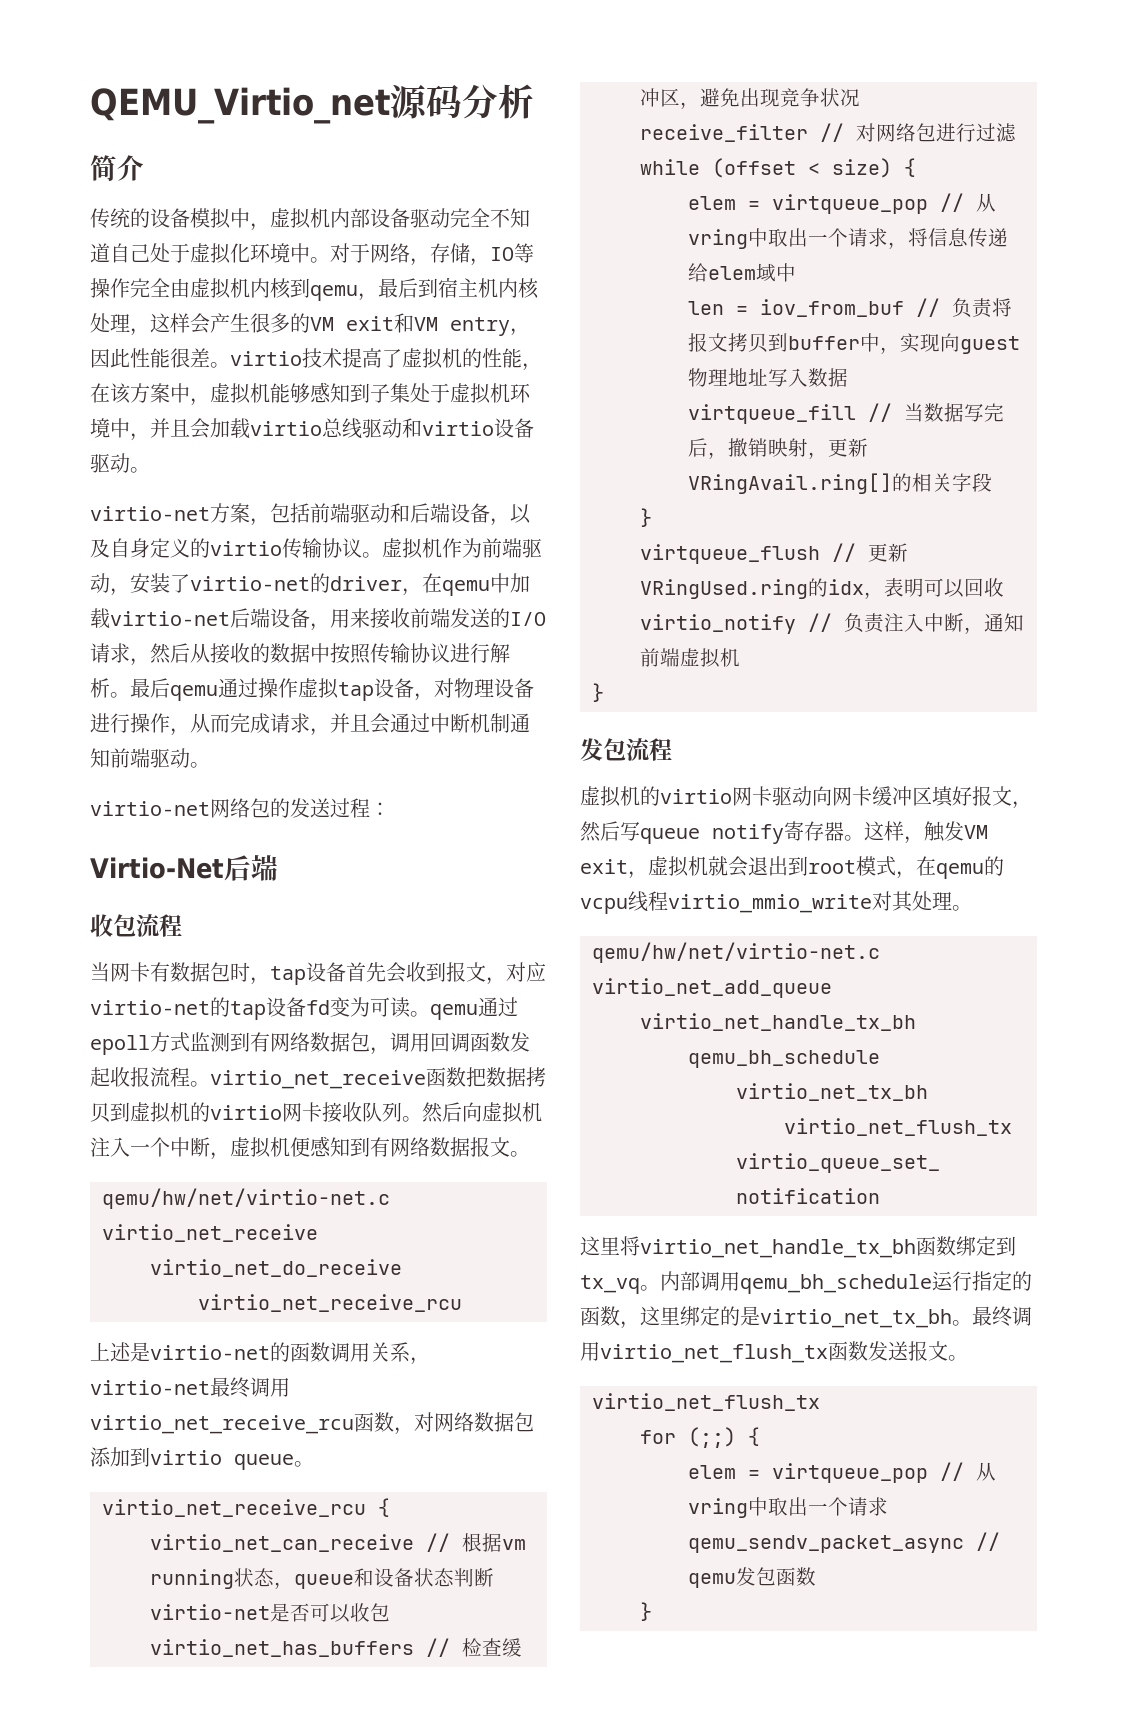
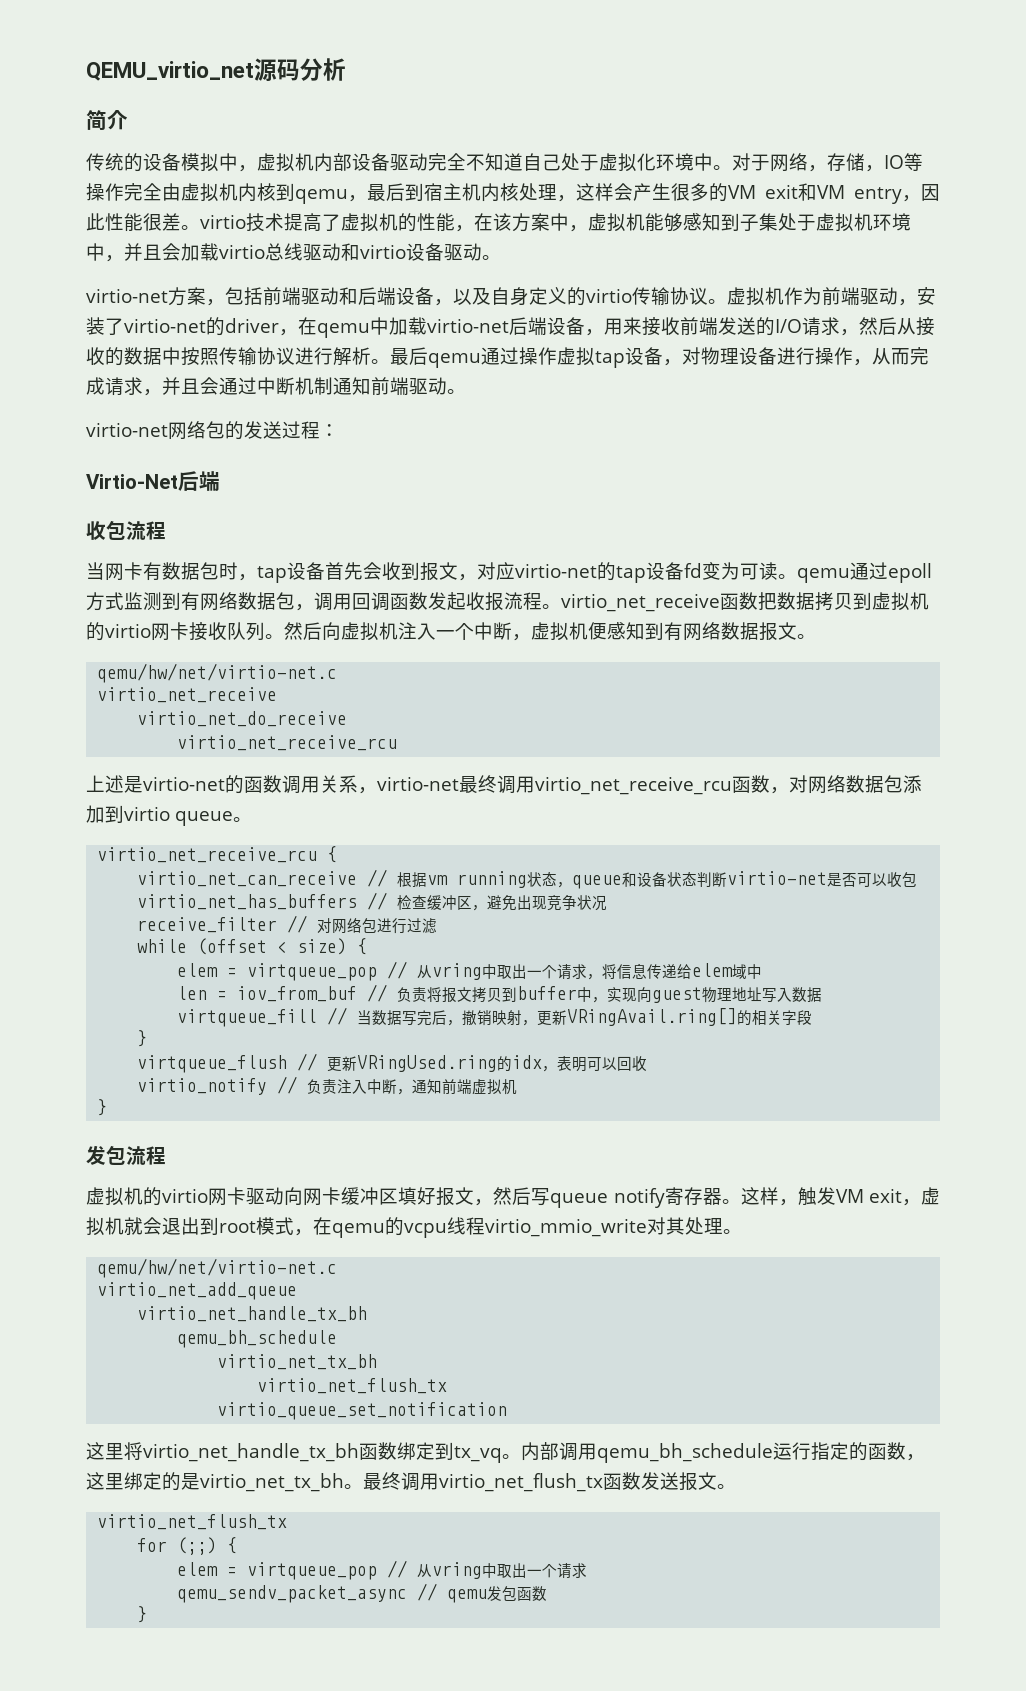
- QEMU_Virtio_net源码分析
+ QEMU_virtio_net源码分析

